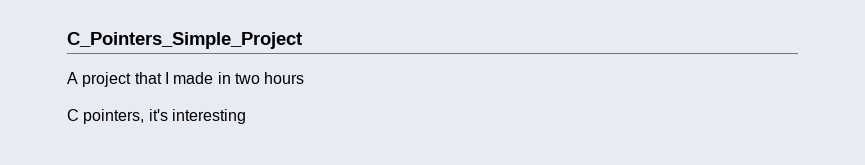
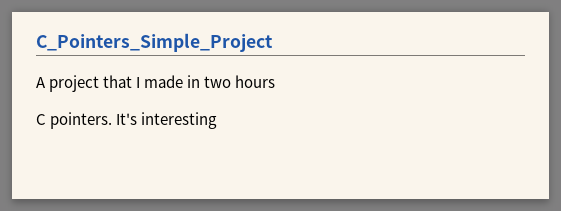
- C pointers, it's interesting
+ C pointers. It's interesting

